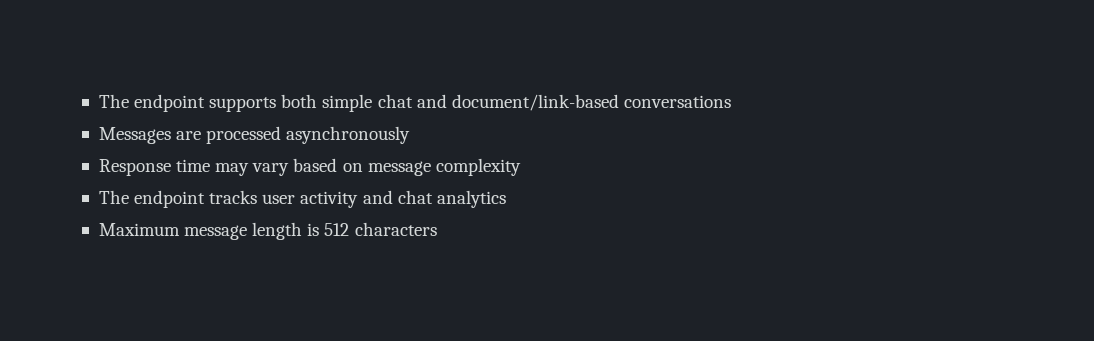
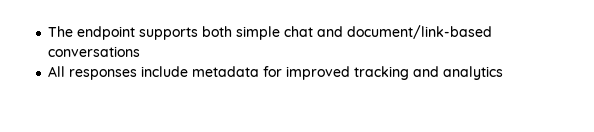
- Messages are processed asynchronously
- Response time may vary based on message complexity
- The endpoint tracks user activity and chat analytics
- Maximum message length is 512 characters
+ All responses include metadata for improved tracking and analytics

